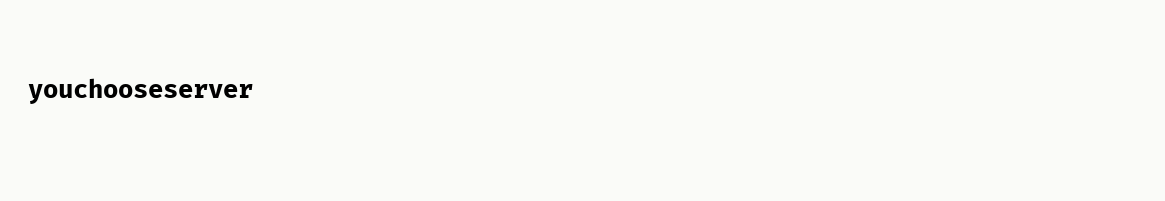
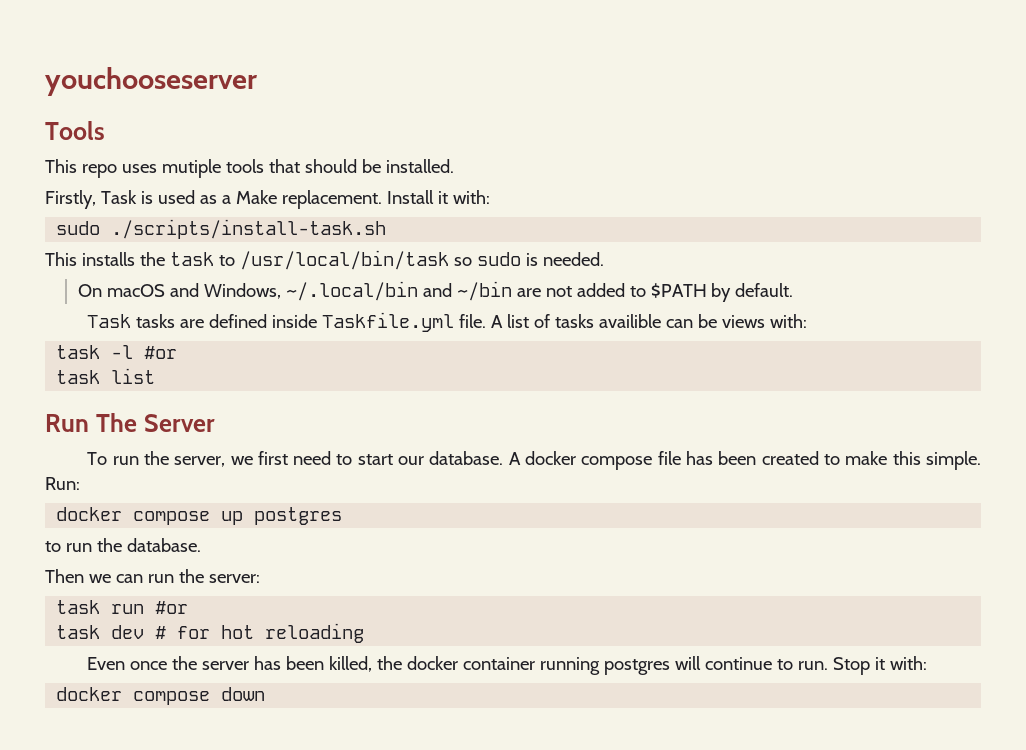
+ Tools
+ This repo uses mutiple tools that should be installed.
+ Firstly, Task is used as a Make replacement. Install it with:
+ sudo ./scripts/install-task.sh
+ This installs the task to /usr/local/bin/task so sudo is needed.
+ On macOS and Windows, ~/.local/bin and ~/bin are not added to $PATH by default.
+ Task tasks are defined inside Taskfile.yml file. A list of tasks availible can be views with:
+ task -l #or
+ task list
+ Run The Server
+ To run the server, we first need to start our database. A docker compose file has been created to make this simple. Run:
+ docker compose up postgres
+ to run the database.
+ Then we can run the server:
+ task run #or
+ task dev # for hot reloading
+ Even once the server has been killed, the docker container running postgres will continue to run. Stop it with:
+ docker compose down

